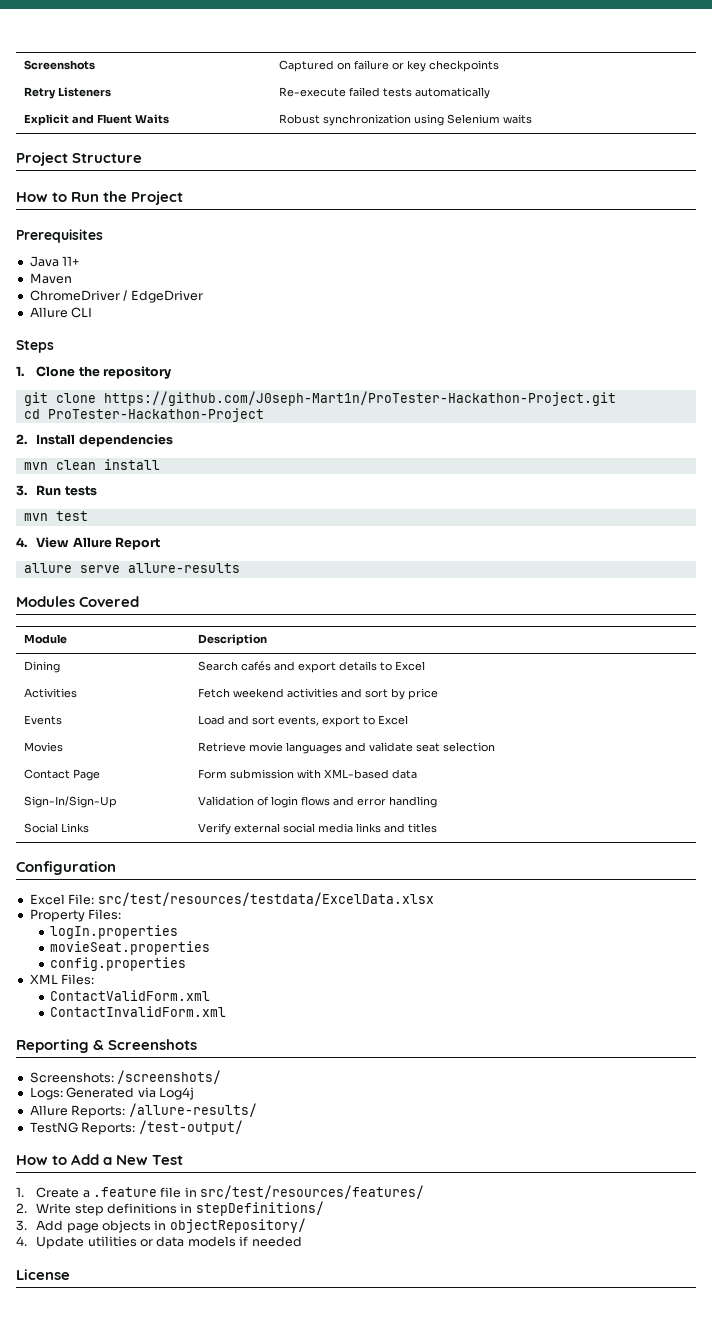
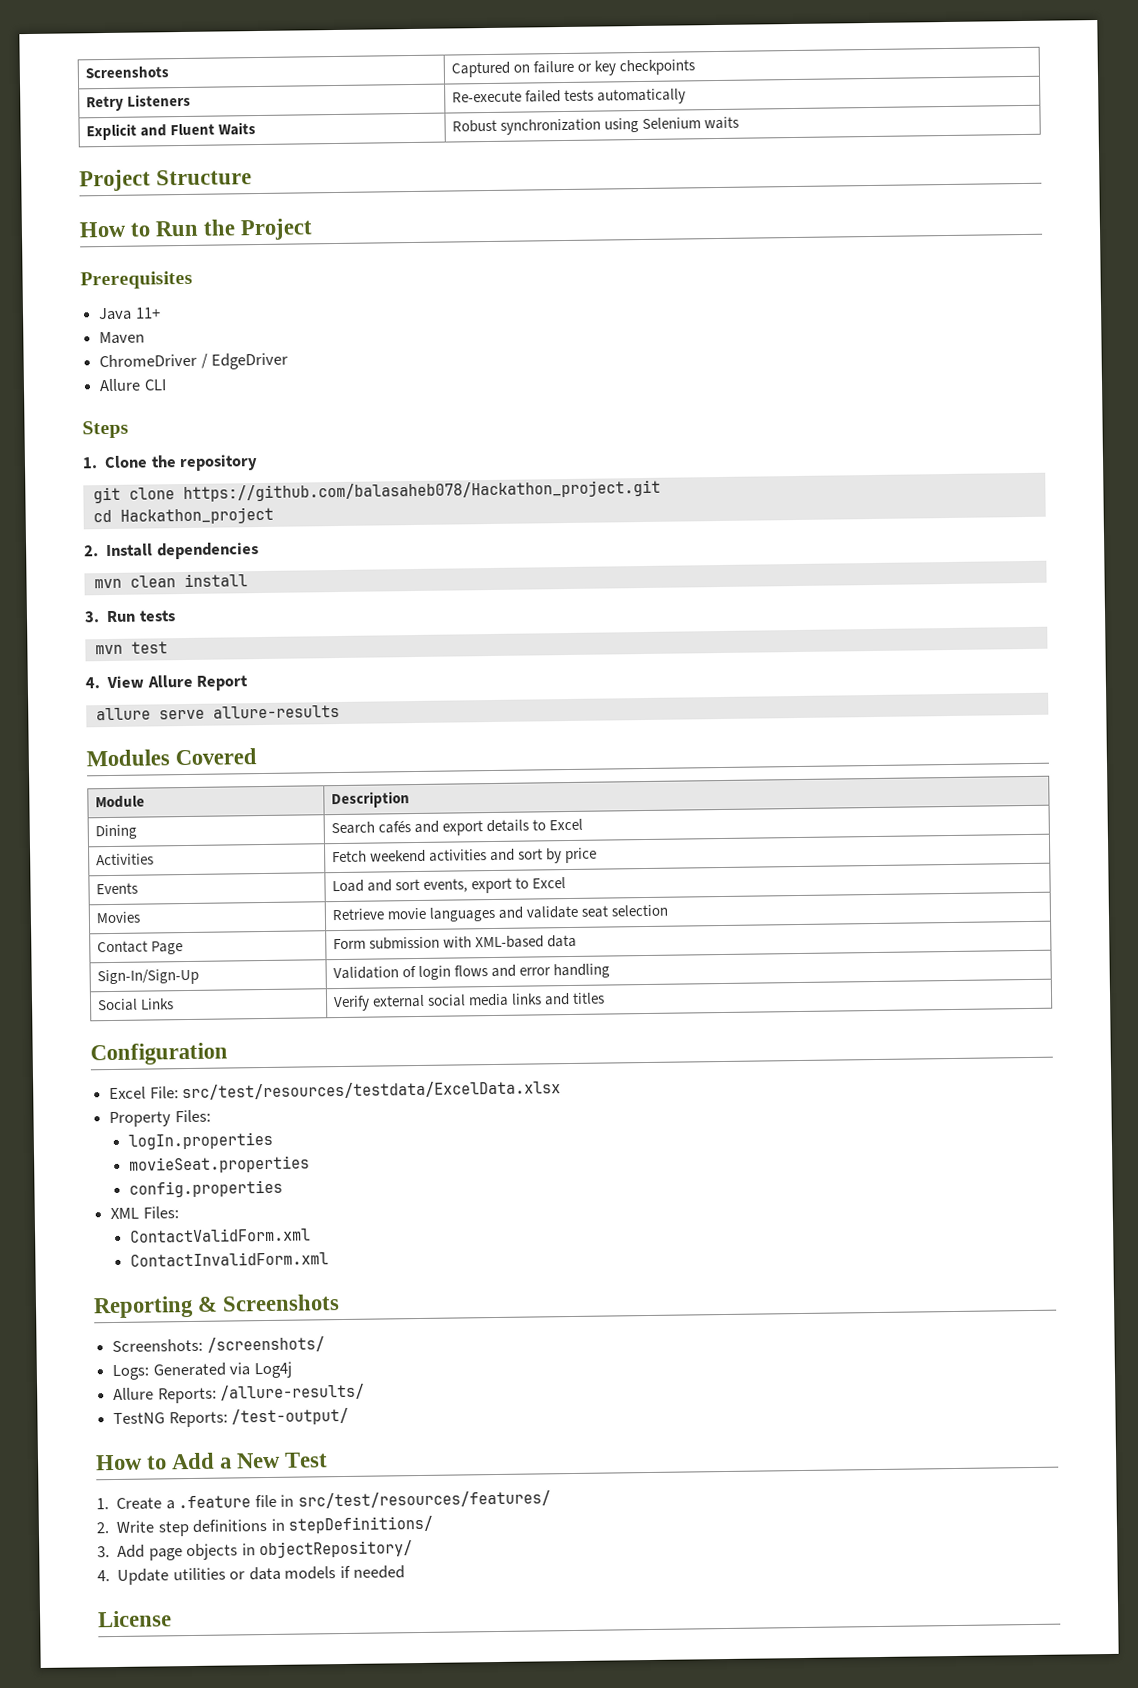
- git clone https://github.com/J0seph-Mart1n/ProTester-Hackathon-Project.git
+ git clone https://github.com/balasaheb078/Hackathon_project.git
- cd ProTester-Hackathon-Project
+ cd Hackathon_project

